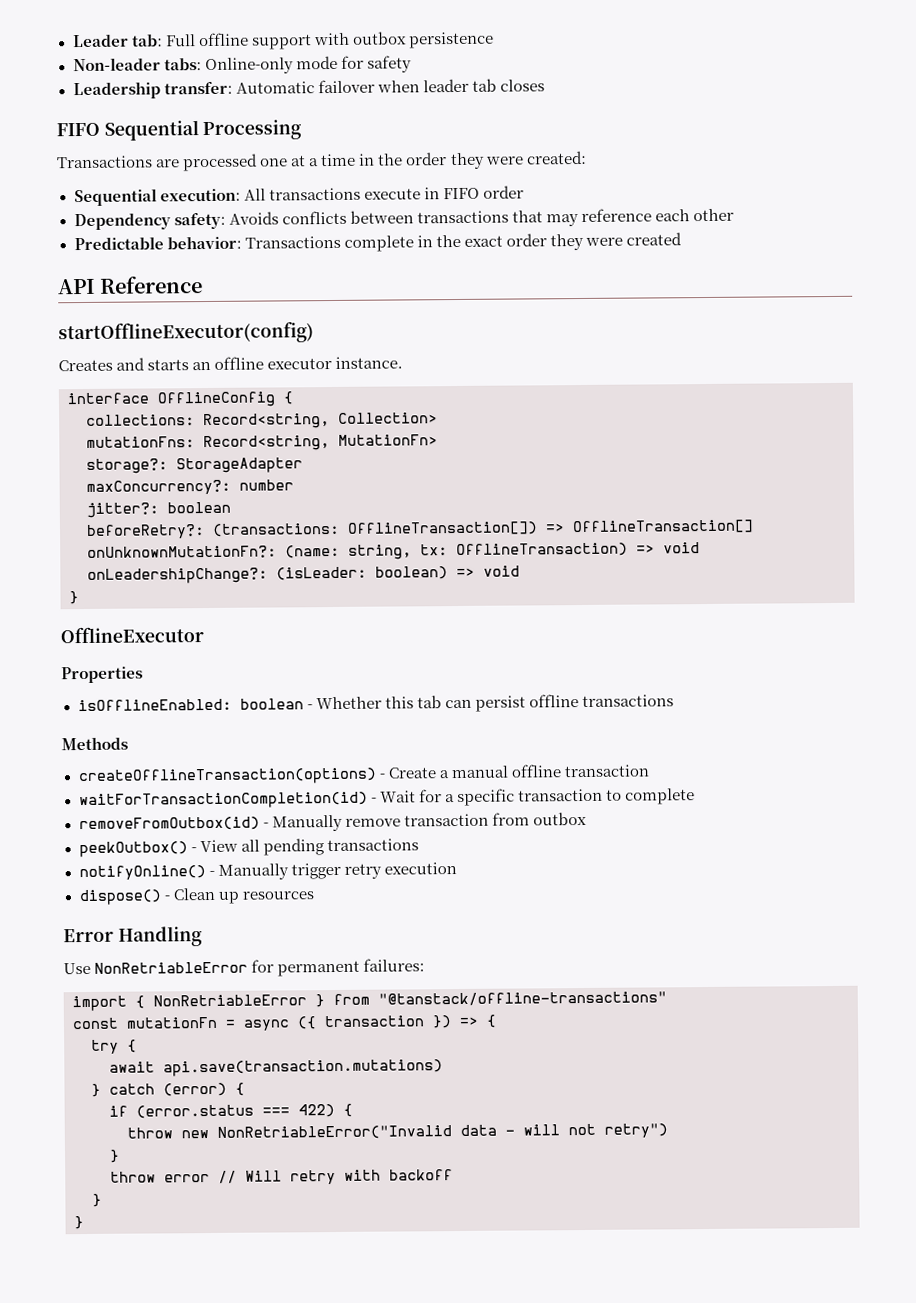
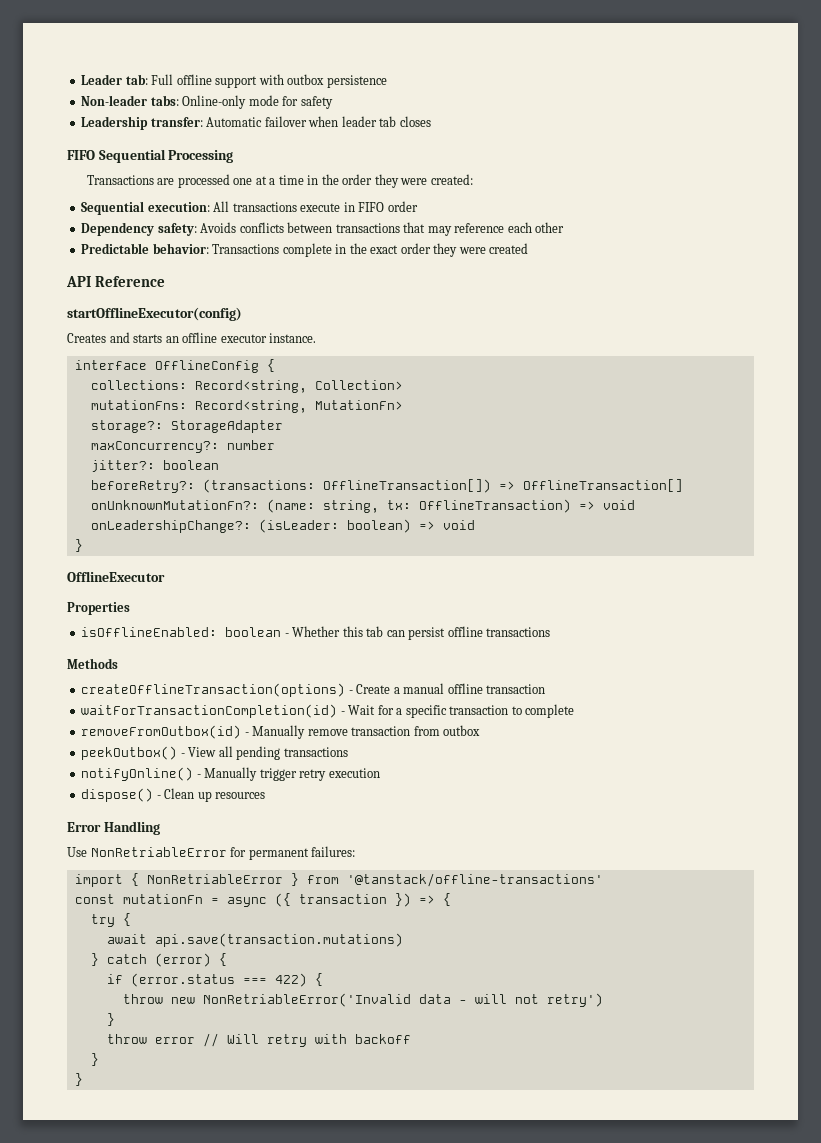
- import { NonRetriableError } from "@tanstack/offline-transactions"
+ import { NonRetriableError } from '@tanstack/offline-transactions'
- throw new NonRetriableError("Invalid data - will not retry")
+ throw new NonRetriableError('Invalid data - will not retry')

